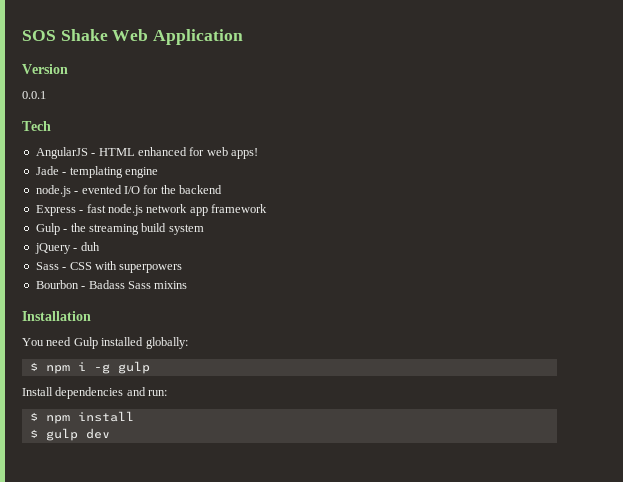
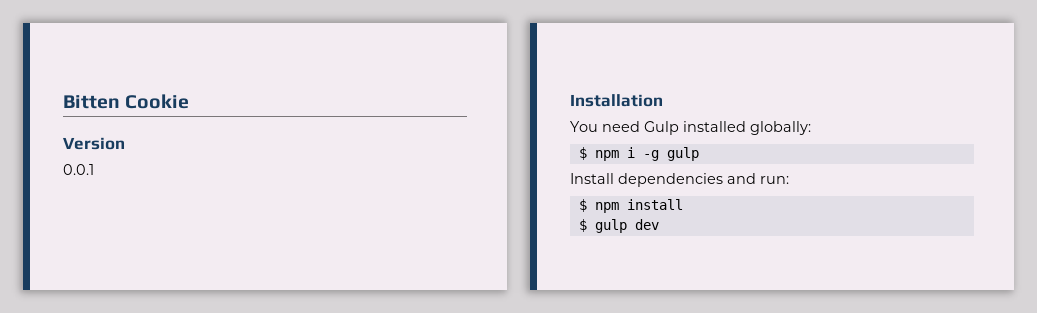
- SOS Shake Web Application
+ Bitten Cookie
  Version
  0.0.1
- Tech
- AngularJS - HTML enhanced for web apps!
- Jade - templating engine
- node.js - evented I/O for the backend
- Express - fast node.js network app framework
- Gulp - the streaming build system
- jQuery - duh
- Sass - CSS with superpowers
- Bourbon - Badass Sass mixins

